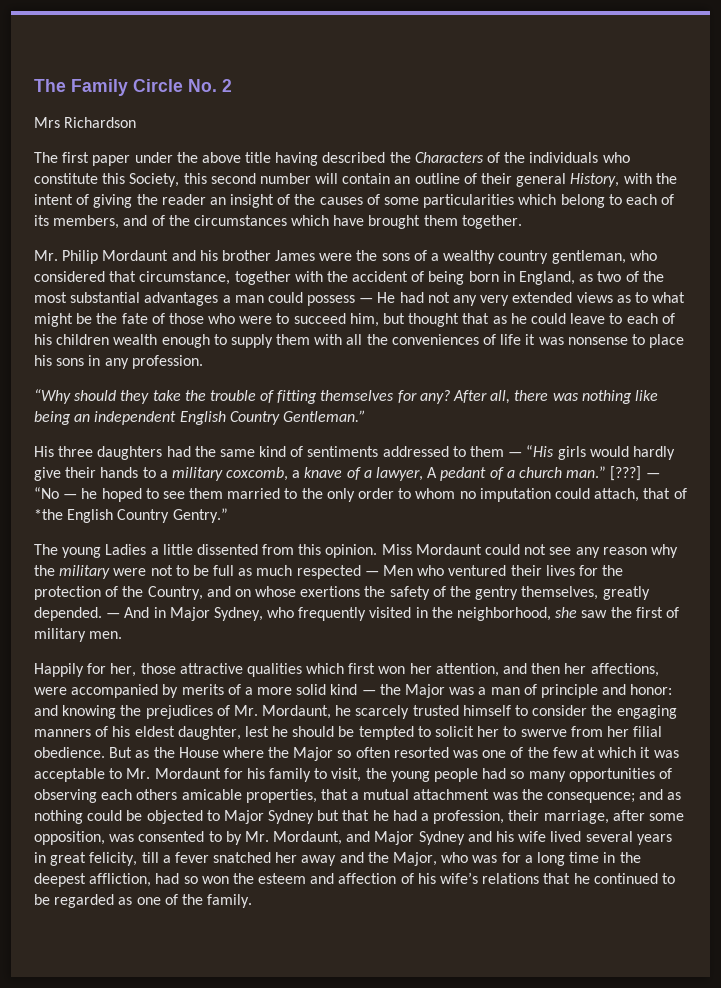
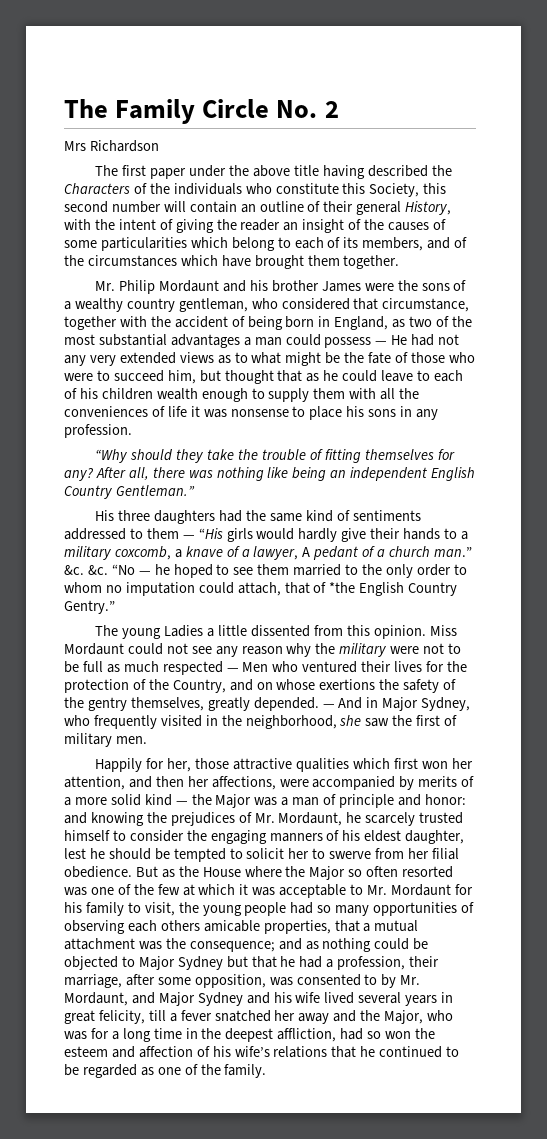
- [???] — “No — he hoped to see them married to the only order to whom no imputation could attach, that of *the English Country Gentry.”
+ &c. &c. “No — he hoped to see them married to the only order to whom no imputation could attach, that of *the English Country Gentry.”

